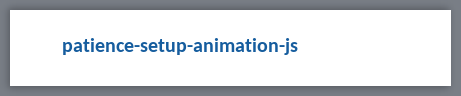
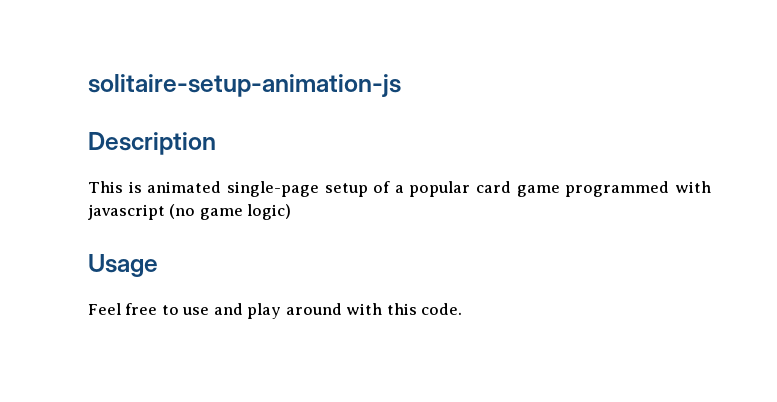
- patience-setup-animation-js
+ solitaire-setup-animation-js
+ Description
+ This is animated single-page setup of a popular card game programmed with javascript (no game logic)
+ Usage
+ Feel free to use and play around with this code.

